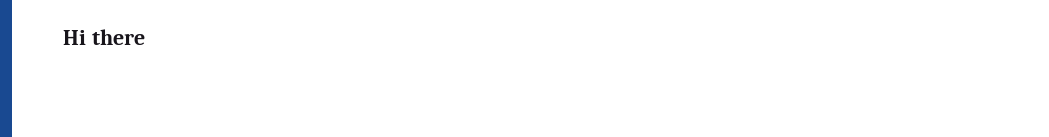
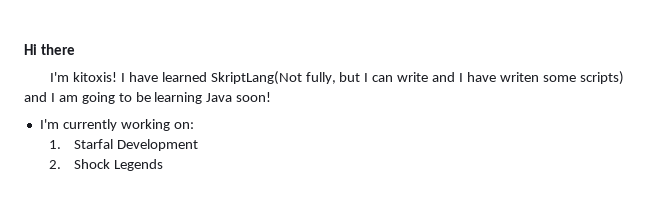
+ I'm kitoxis! I have learned SkriptLang(Not fully, but I can write and I have writen some scripts) and I am going to be learning Java soon!
+ I'm currently working on:
+ 1. Starfal Development
+ 2. Shock Legends

